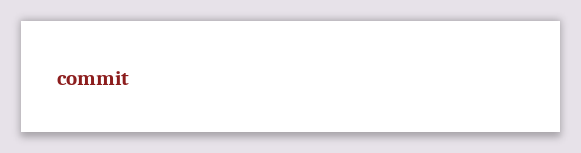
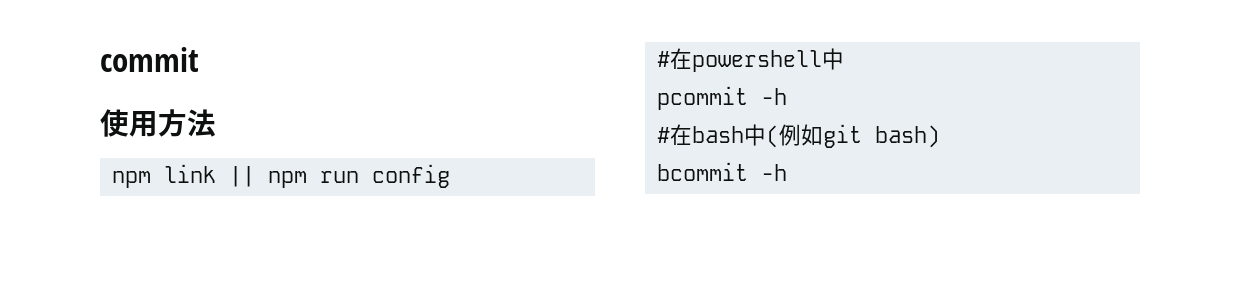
+ 使用方法
+ npm link || npm run config
+ #在powershell中
+ pcommit -h
+ #在bash中(例如git bash)
+ bcommit -h

